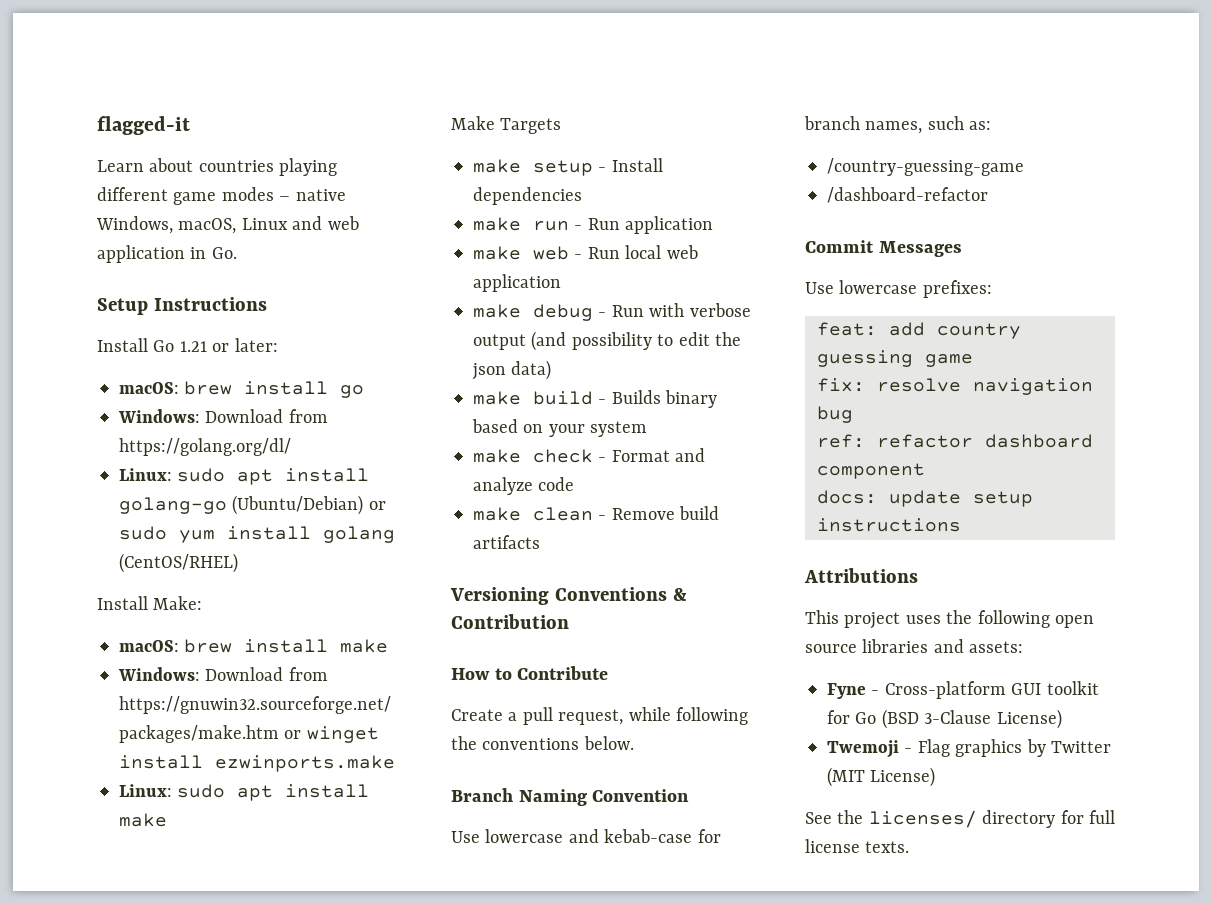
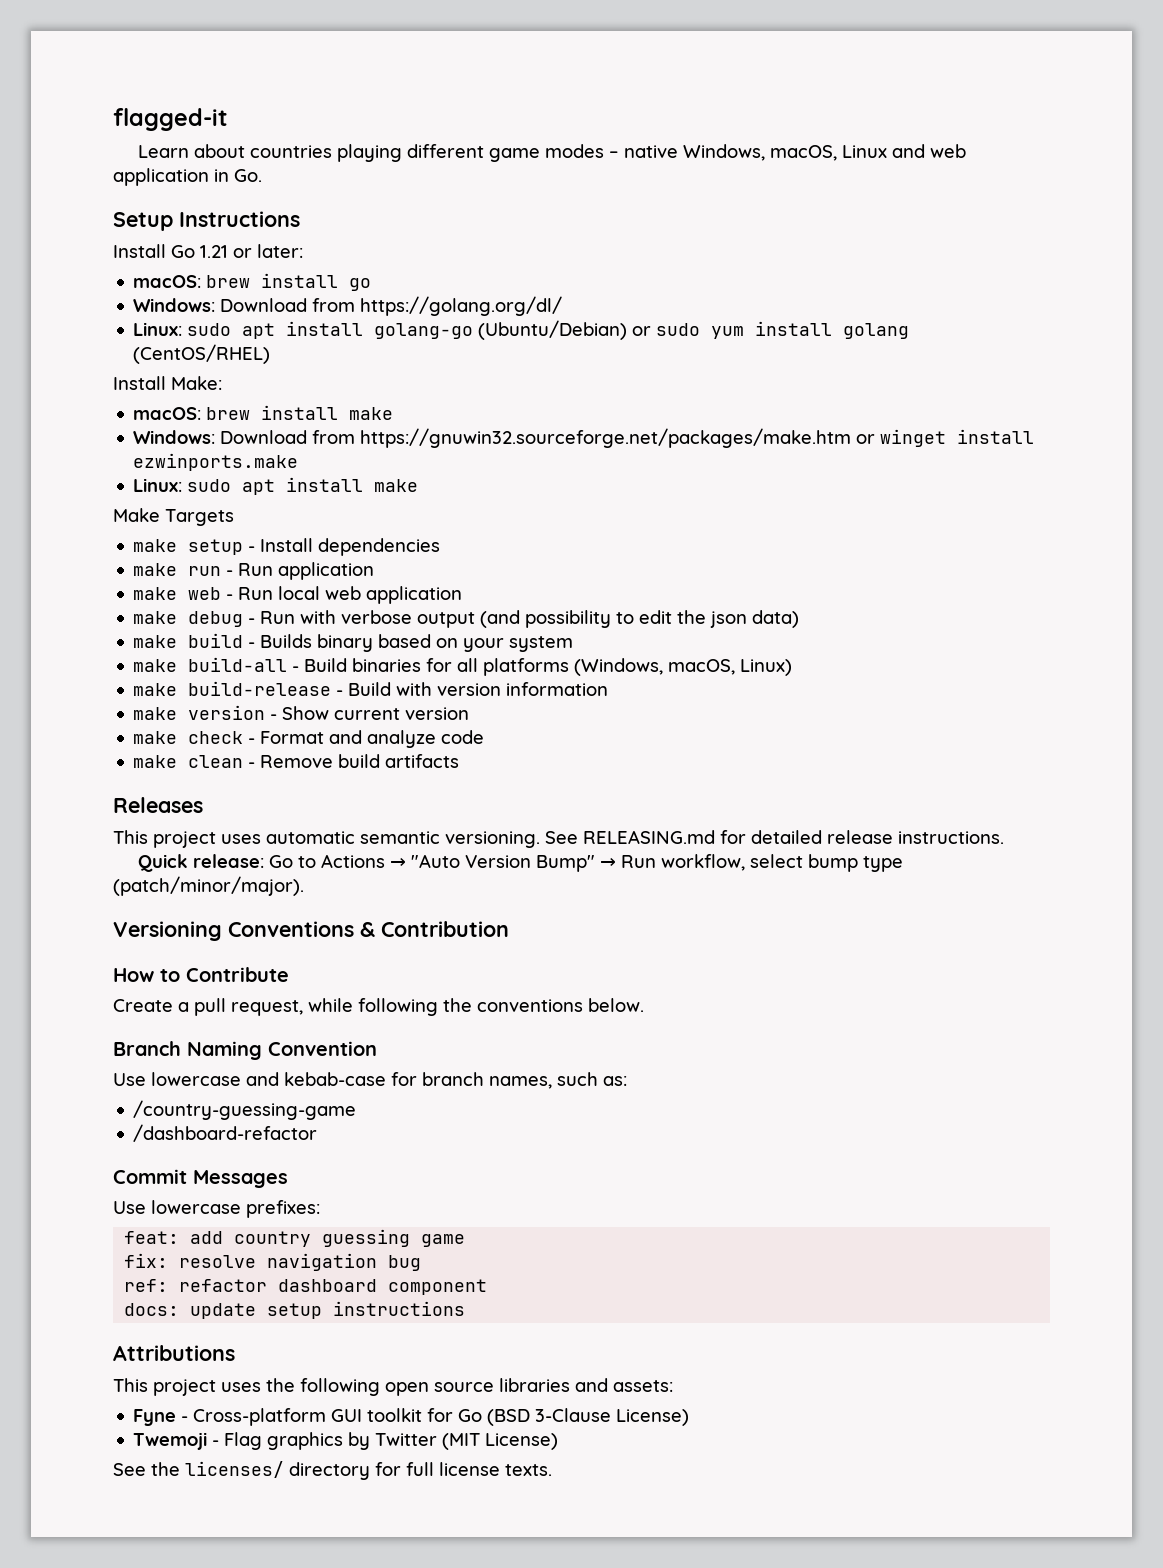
+ make build-all - Build binaries for all platforms (Windows, macOS, Linux)
+ make build-release - Build with version information
+ make version - Show current version
+ Releases
+ This project uses automatic semantic versioning. See RELEASING.md for detailed release instructions.
+ Quick release: Go to Actions → "Auto Version Bump" → Run workflow, select bump type (patch/minor/major).

